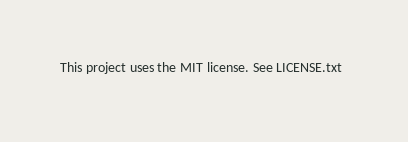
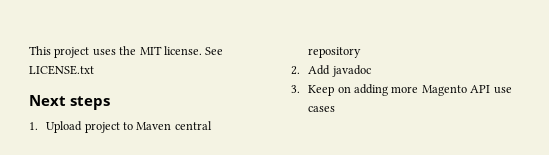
+ Next steps
+ 1. Upload project to Maven central repository
+ 2. Add javadoc
+ 3. Keep on adding more Magento API use cases

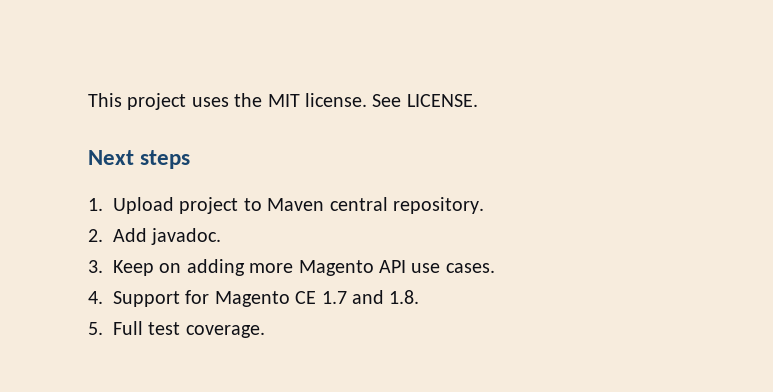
- See LICENSE.txt
+ See LICENSE.
- 1. Upload project to Maven central repository
+ 1. Upload project to Maven central repository.
- 2. Add javadoc
+ 2. Add javadoc.
- 3. Keep on adding more Magento API use cases
+ 3. Keep on adding more Magento API use cases.
+ 4. Support for Magento CE 1.7 and 1.8.
+ 5. Full test coverage.

